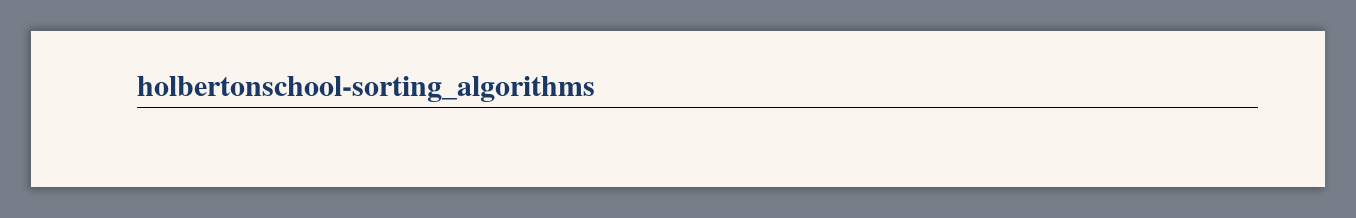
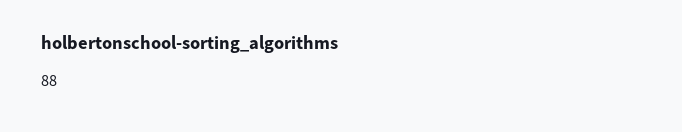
+ 88

